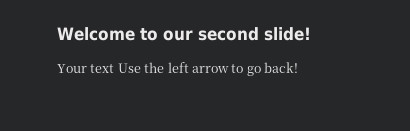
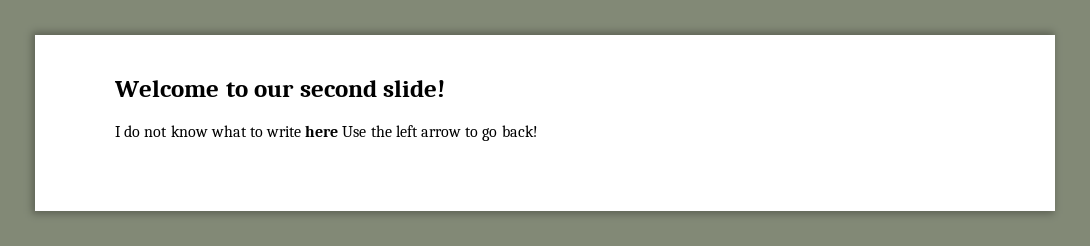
- Your text Use the left arrow to go back!
+ I do not know what to write here Use the left arrow to go back!

